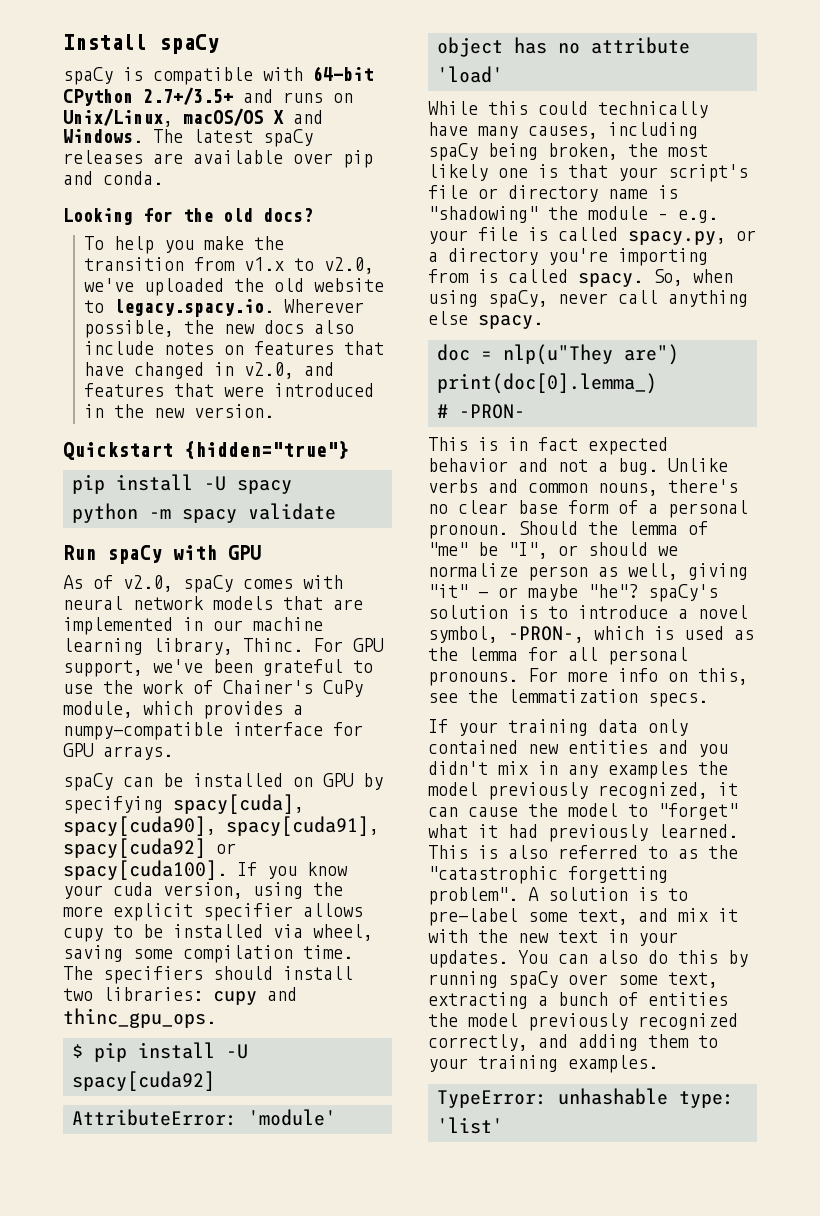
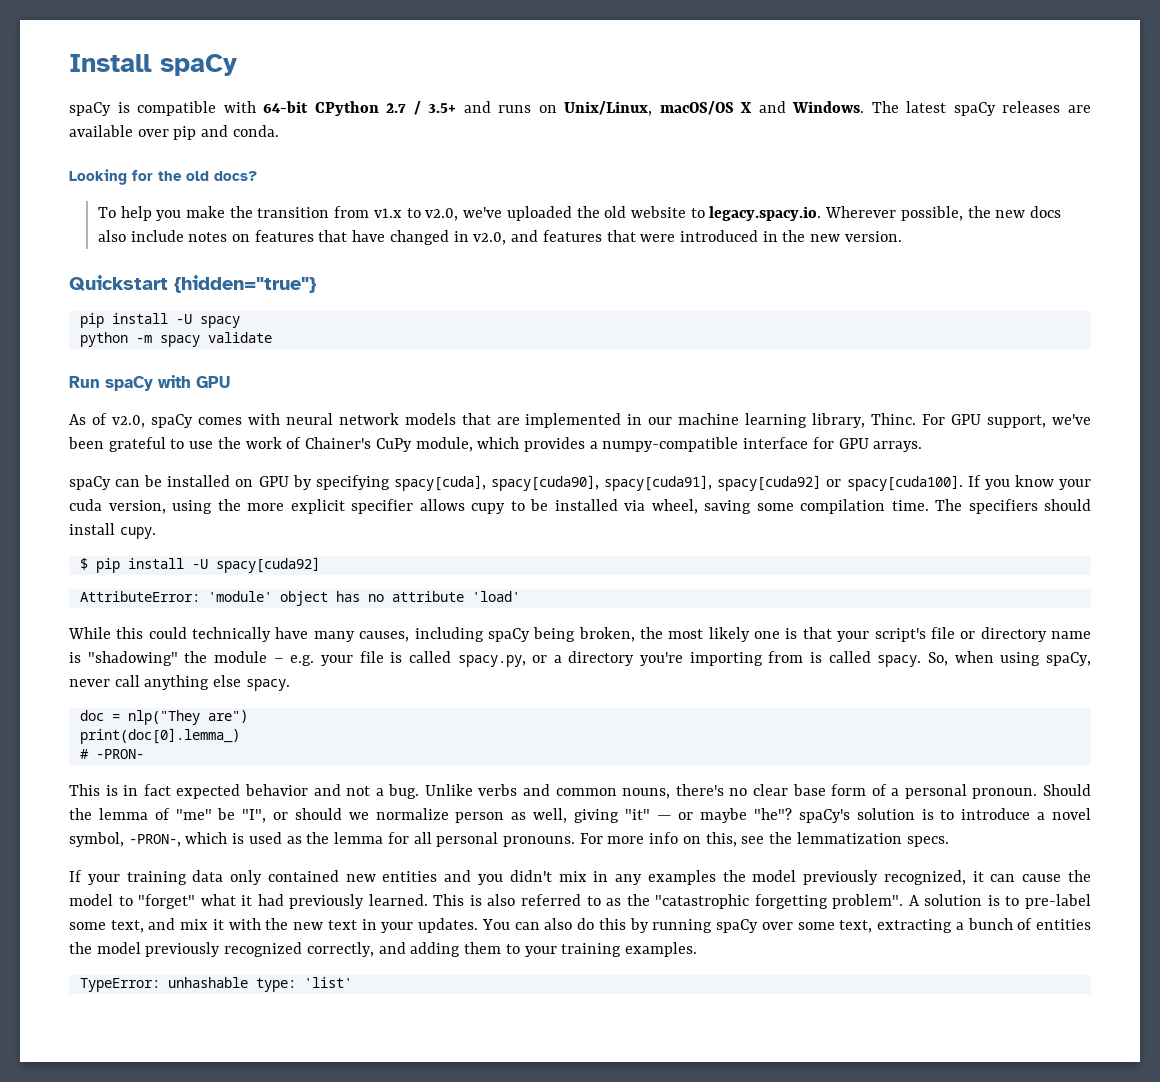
- spaCy is compatible with 64-bit CPython 2.7+/3.5+ and runs on Unix/Linux, macOS/OS X and Windows.
+ spaCy is compatible with 64-bit CPython 2.7 / 3.5+ and runs on Unix/Linux, macOS/OS X and Windows.
- The specifiers should install two libraries: cupy and thinc_gpu_ops.
+ The specifiers should install cupy.
- doc = nlp(u"They are")
+ doc = nlp("They are")

